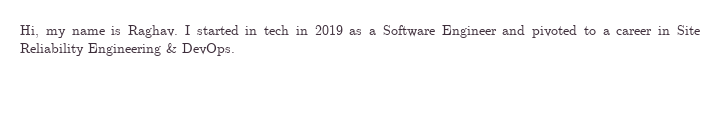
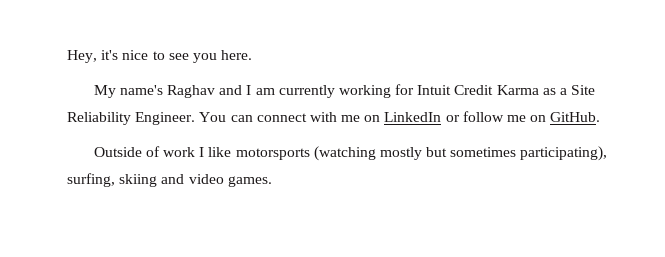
- Hi, my name is Raghav. I started in tech in 2019 as a Software Engineer and pivoted to a career in Site Reliability Engineering & DevOps.
+ Hey, it's nice to see you here.
+ My name's Raghav and I am currently working for Intuit Credit Karma as a Site Reliability Engineer. You can connect with me on LinkedIn or follow me on GitHub.
+ Outside of work I like motorsports (watching mostly but sometimes participating), surfing, skiing and video games.

